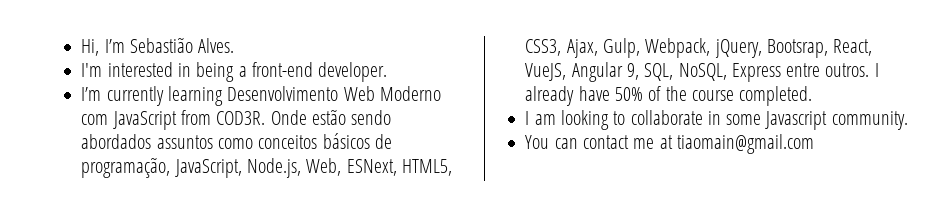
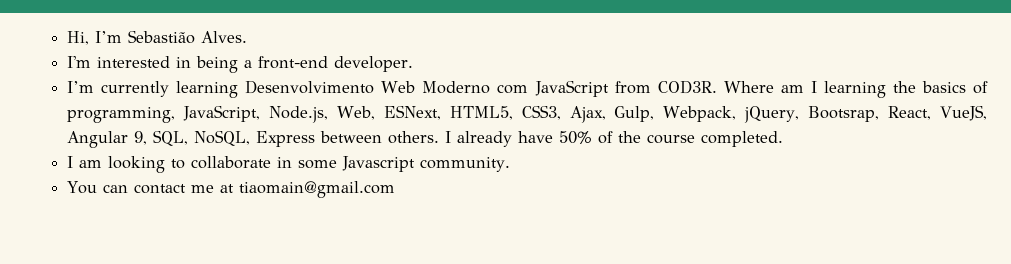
- Onde estão sendo abordados assuntos como conceitos básicos de programação, JavaScript, Node.js, Web, ESNext, HTML5, CSS3, Ajax, Gulp, Webpack, jQuery, Bootsrap, React, VueJS, Angular 9, SQL, NoSQL, Express entre outros.
+ Where am I learning the basics of programming, JavaScript, Node.js, Web, ESNext, HTML5, CSS3, Ajax, Gulp, Webpack, jQuery, Bootsrap, React, VueJS, Angular 9, SQL, NoSQL, Express between others.

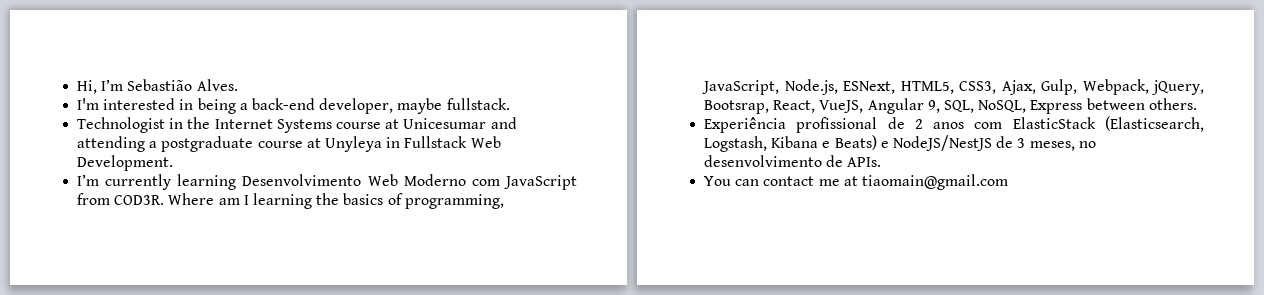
- I'm interested in being a front-end developer.
+ I'm interested in being a back-end developer, maybe fullstack.
+ Technologist in the Internet Systems course at Unicesumar and attending a postgraduate course at Unyleya in Fullstack Web Development.
- Where am I learning the basics of programming, JavaScript, Node.js, Web, ESNext, HTML5, CSS3, Ajax, Gulp, Webpack, jQuery, Bootsrap, React, VueJS, Angular 9, SQL, NoSQL, Express between others. I already have 50% of the course completed.
- I am looking to collaborate in some Javascript community.
+ Where am I learning the basics of programming, JavaScript, Node.js, ESNext, HTML5, CSS3, Ajax, Gulp, Webpack, jQuery, Bootsrap, React, VueJS, Angular 9, SQL, NoSQL, Express between others.
+ Experiência profissional de 2 anos com ElasticStack (Elasticsearch, Logstash, Kibana e Beats) e NodeJS/NestJS de 3 meses, no desenvolvimento de APIs.

